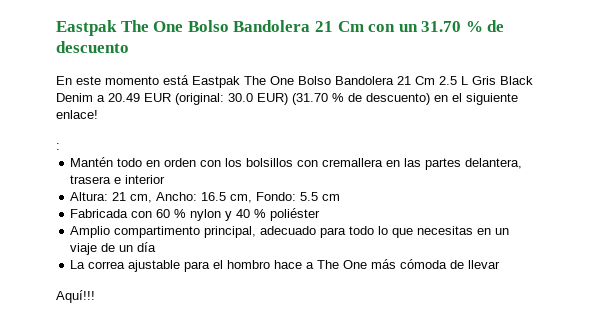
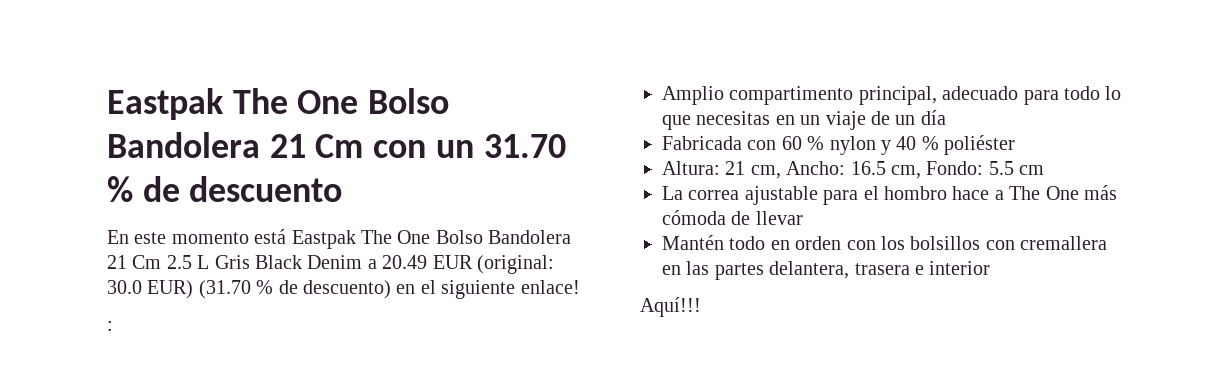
+ Amplio compartimento principal, adecuado para todo lo que necesitas en un viaje de un día
+ Fabricada con 60 % nylon y 40 % poliéster
+ Altura: 21 cm, Ancho: 16.5 cm, Fondo: 5.5 cm
+ La correa ajustable para el hombro hace a The One más cómoda de llevar
- Altura: 21 cm, Ancho: 16.5 cm, Fondo: 5.5 cm
- Fabricada con 60 % nylon y 40 % poliéster
- Amplio compartimento principal, adecuado para todo lo que necesitas en un viaje de un día
- La correa ajustable para el hombro hace a The One más cómoda de llevar

